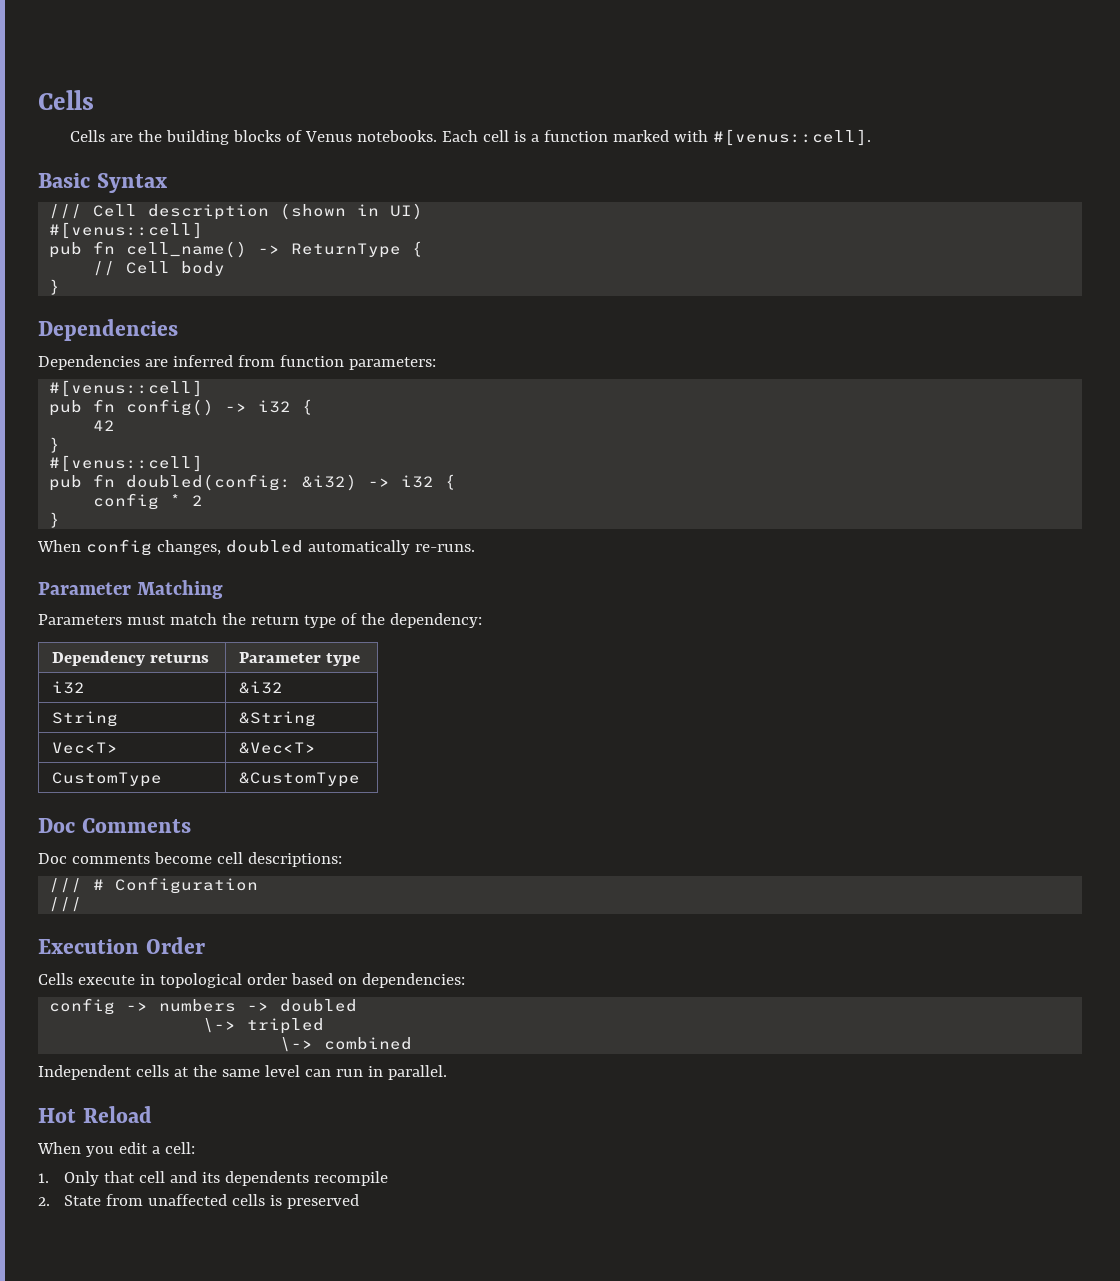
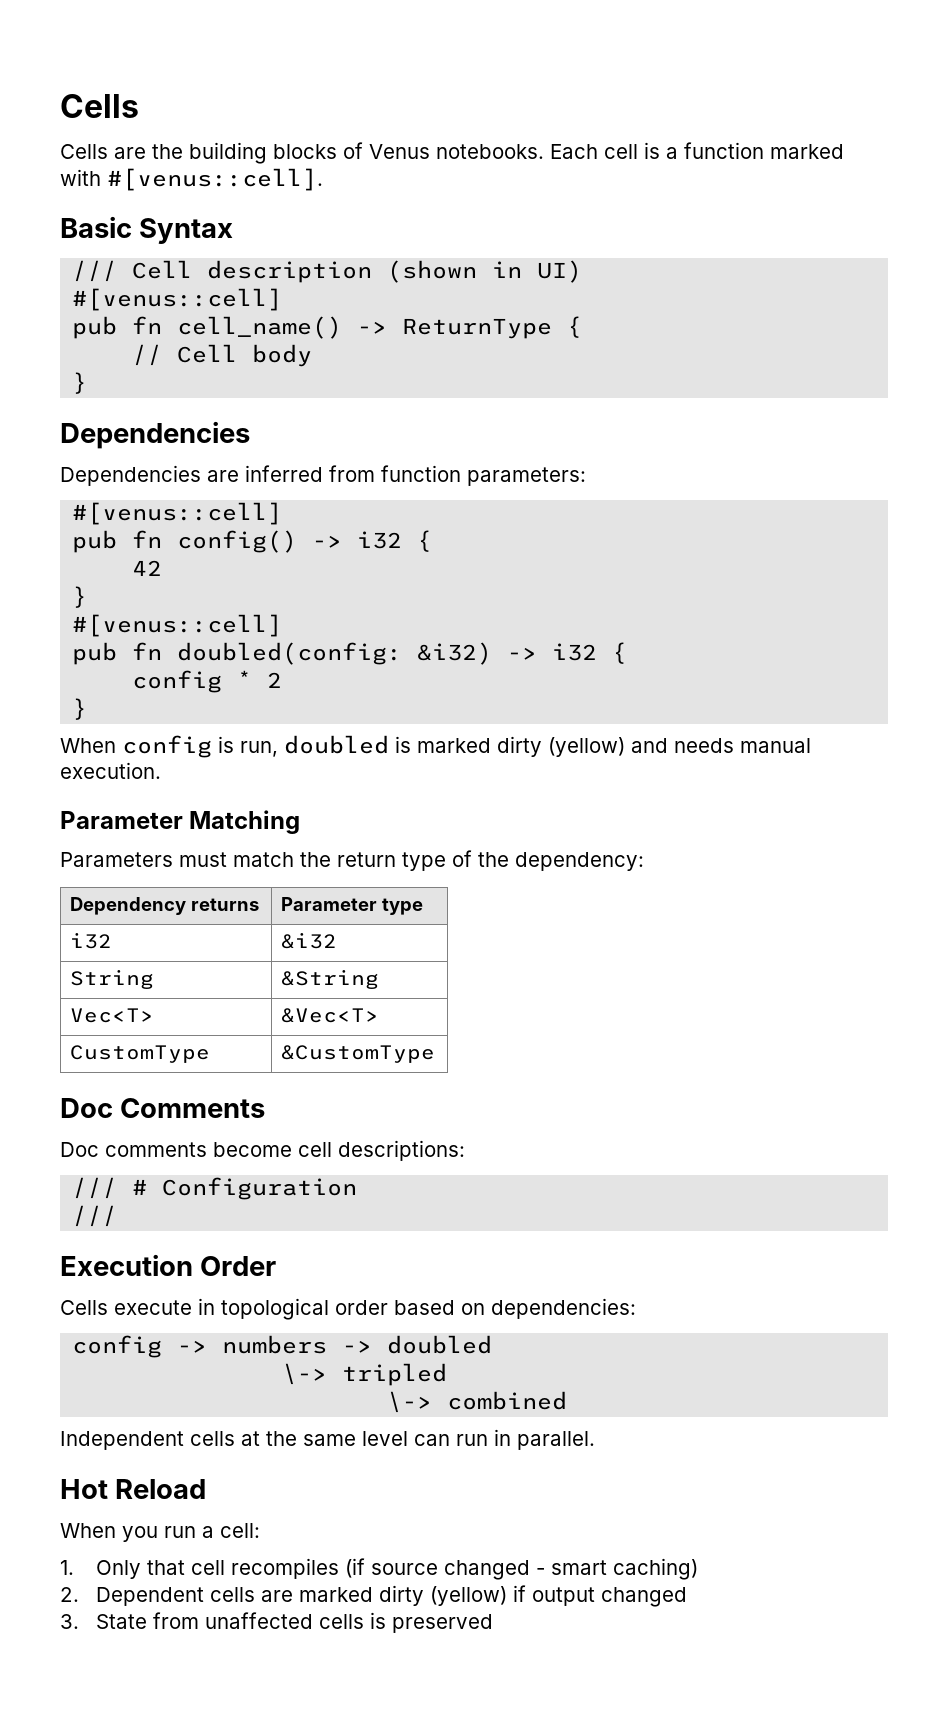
- When config changes, doubled automatically re-runs.
+ When config is run, doubled is marked dirty (yellow) and needs manual execution.
- When you edit a cell:
+ When you run a cell:
- 1. Only that cell and its dependents recompile
- 2. State from unaffected cells is preserved
+ 1. Only that cell recompiles (if source changed - smart caching)
+ 2. Dependent cells are marked dirty (yellow) if output changed
+ 3. State from unaffected cells is preserved

